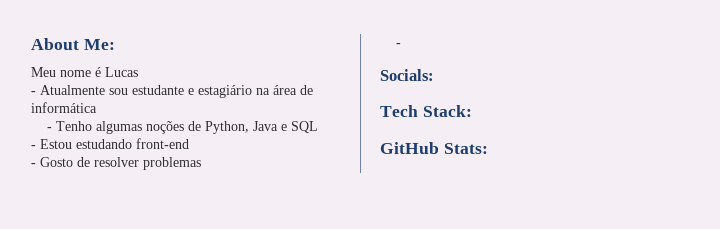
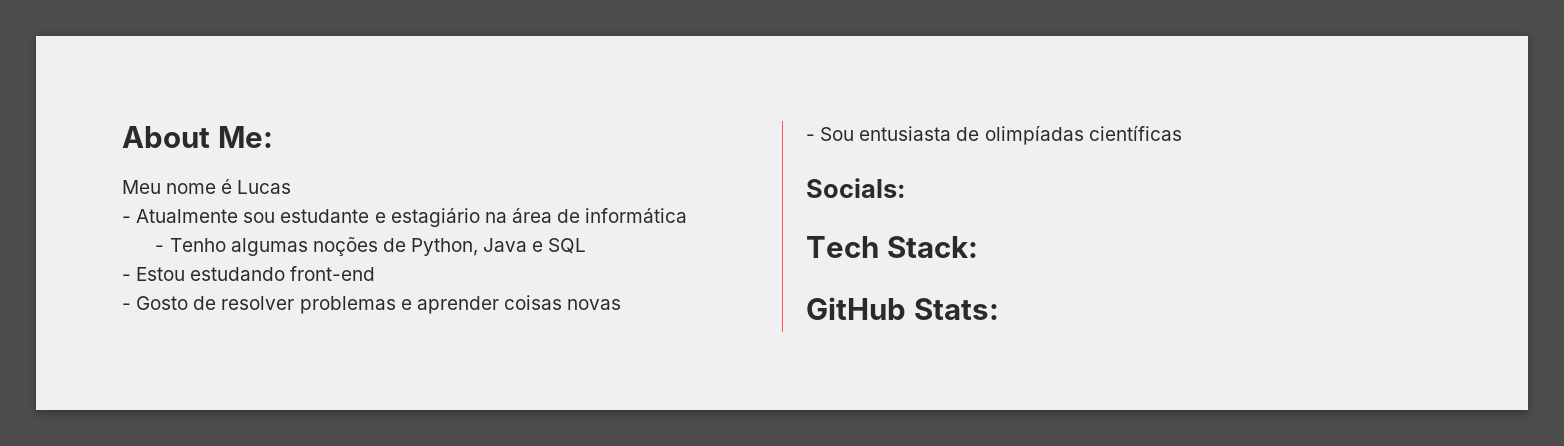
- - Gosto de resolver problemas
- -
+ - Gosto de resolver problemas e aprender coisas novas
+ - Sou entusiasta de olimpíadas científicas

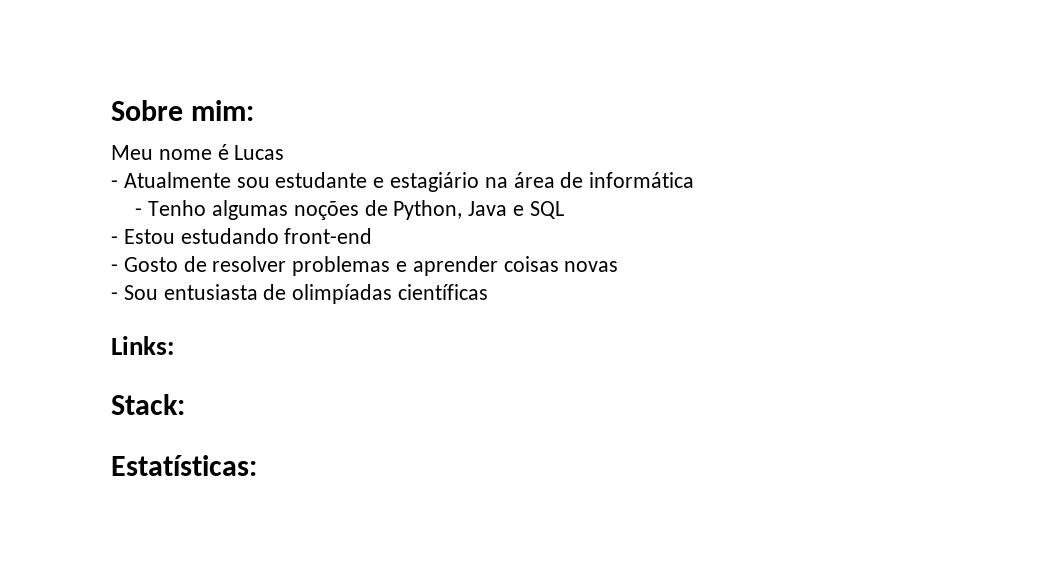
- About Me:
+ Sobre mim:
- Socials:
- Tech Stack:
+ Links:
+ Stack:
- GitHub Stats:
+ Estatísticas:

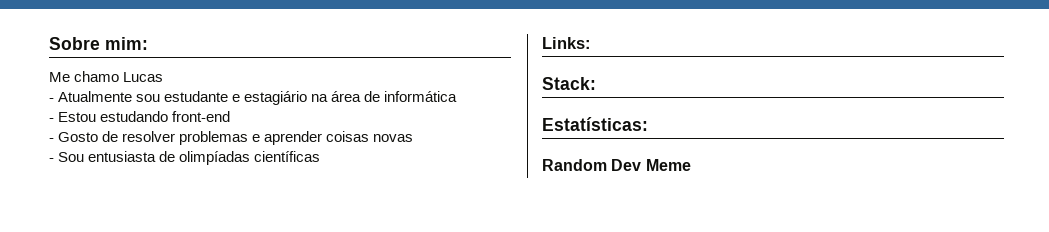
- Meu nome é Lucas
+ Me chamo Lucas
- - Tenho algumas noções de Python, Java e SQL
+ Random Dev Meme

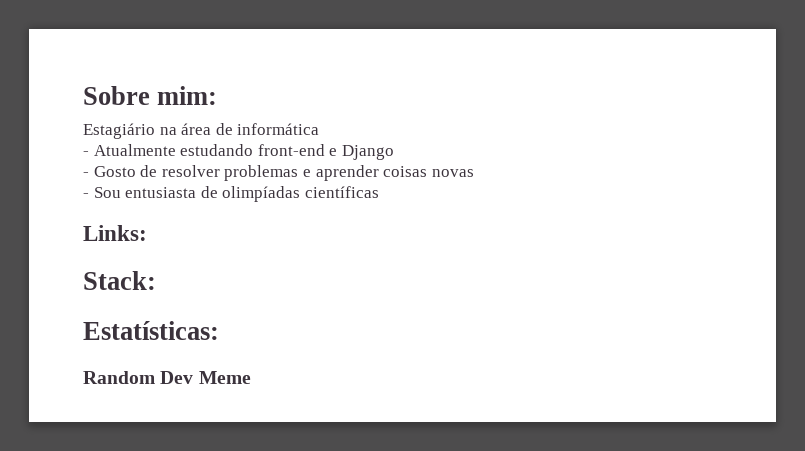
- Me chamo Lucas
- - Atualmente sou estudante e estagiário na área de informática
+ Estagiário na área de informática
- - Estou estudando front-end
+ - Atualmente estudando front-end e Django

